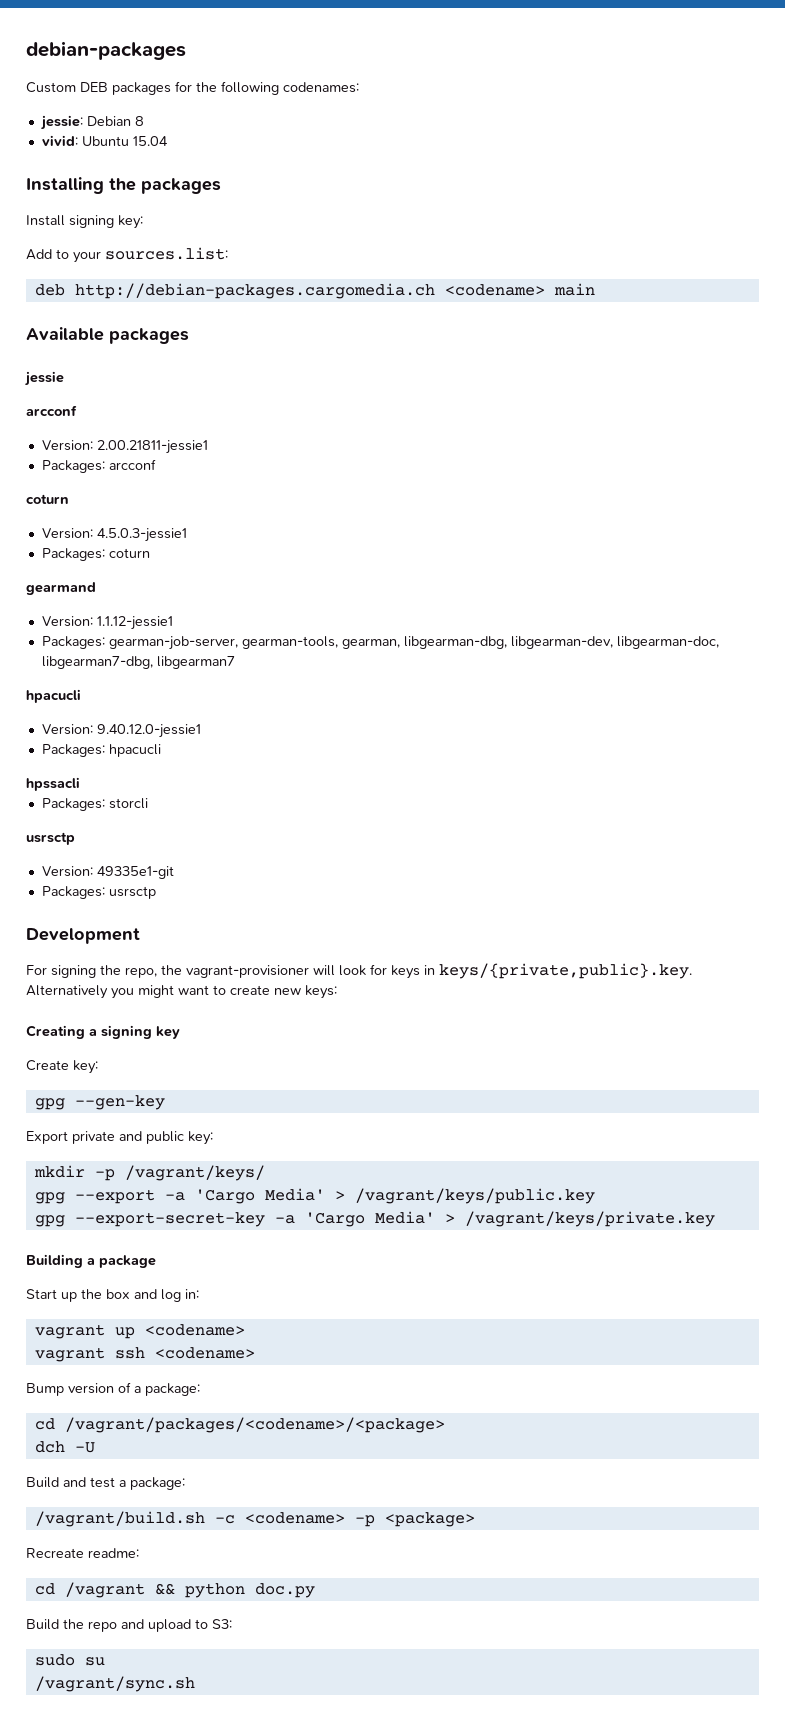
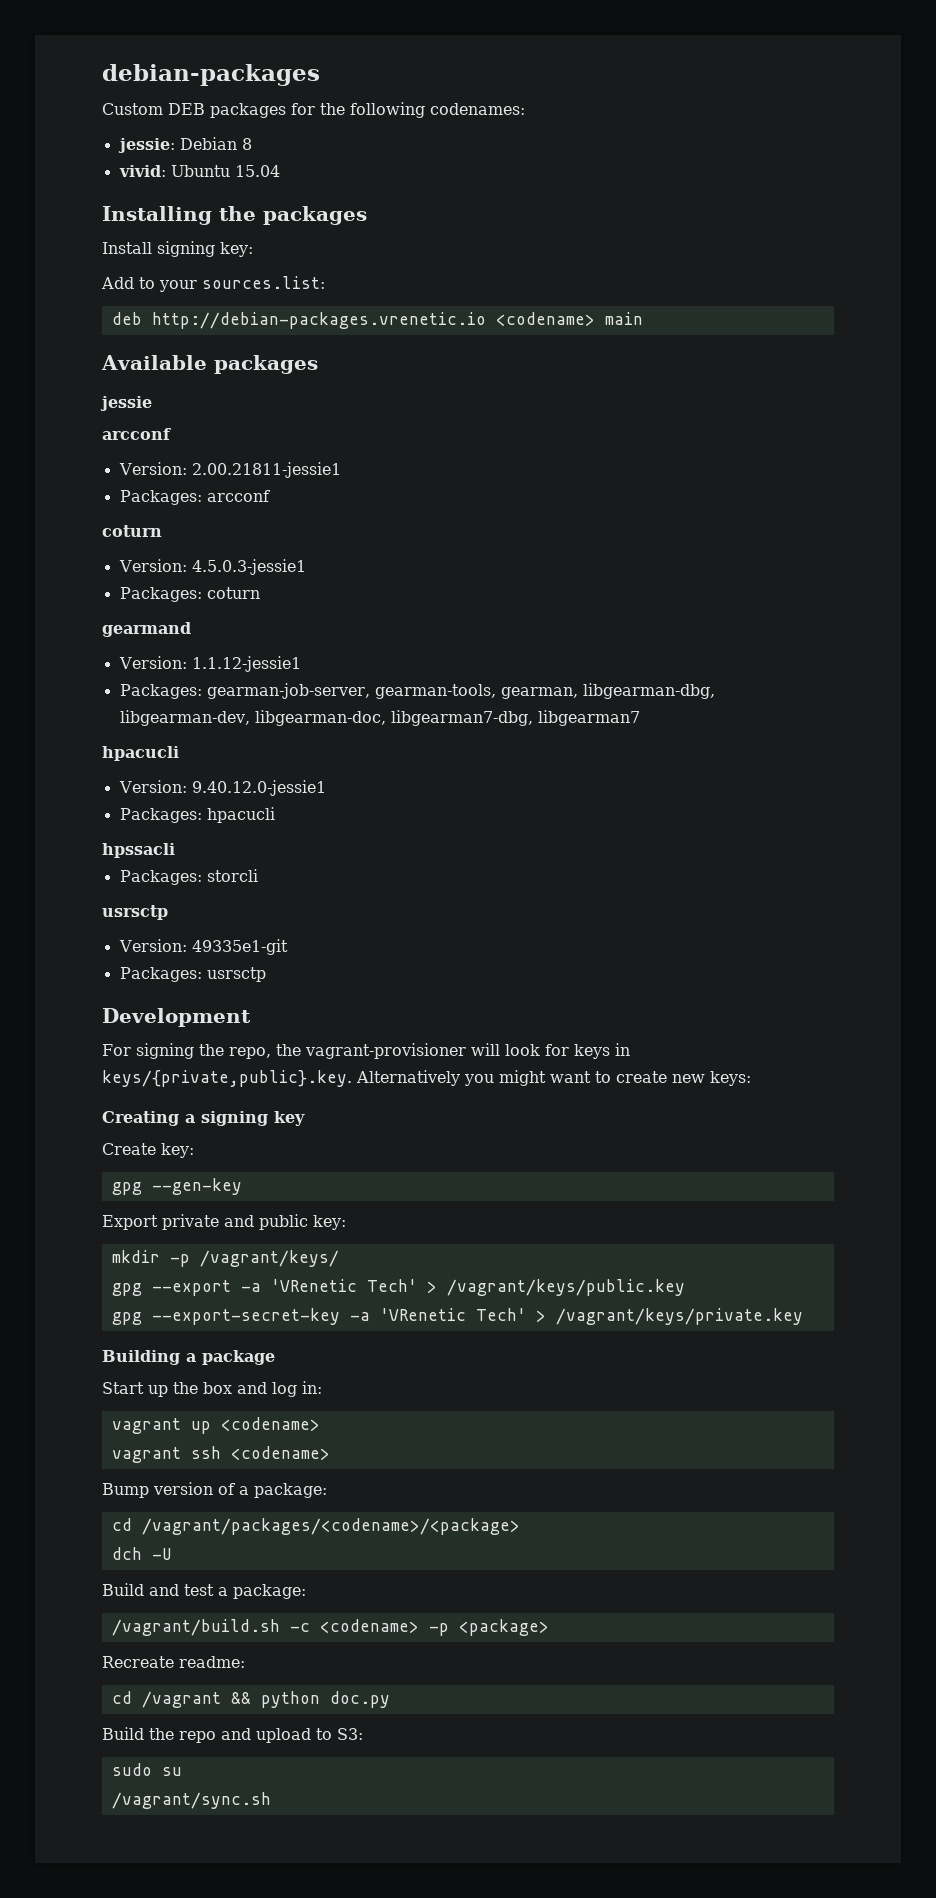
- deb http://debian-packages.cargomedia.ch <codename> main
+ deb http://debian-packages.vrenetic.io <codename> main
- gpg --export -a 'Cargo Media' > /vagrant/keys/public.key
+ gpg --export -a 'VRenetic Tech' > /vagrant/keys/public.key
- gpg --export-secret-key -a 'Cargo Media' > /vagrant/keys/private.key
+ gpg --export-secret-key -a 'VRenetic Tech' > /vagrant/keys/private.key

